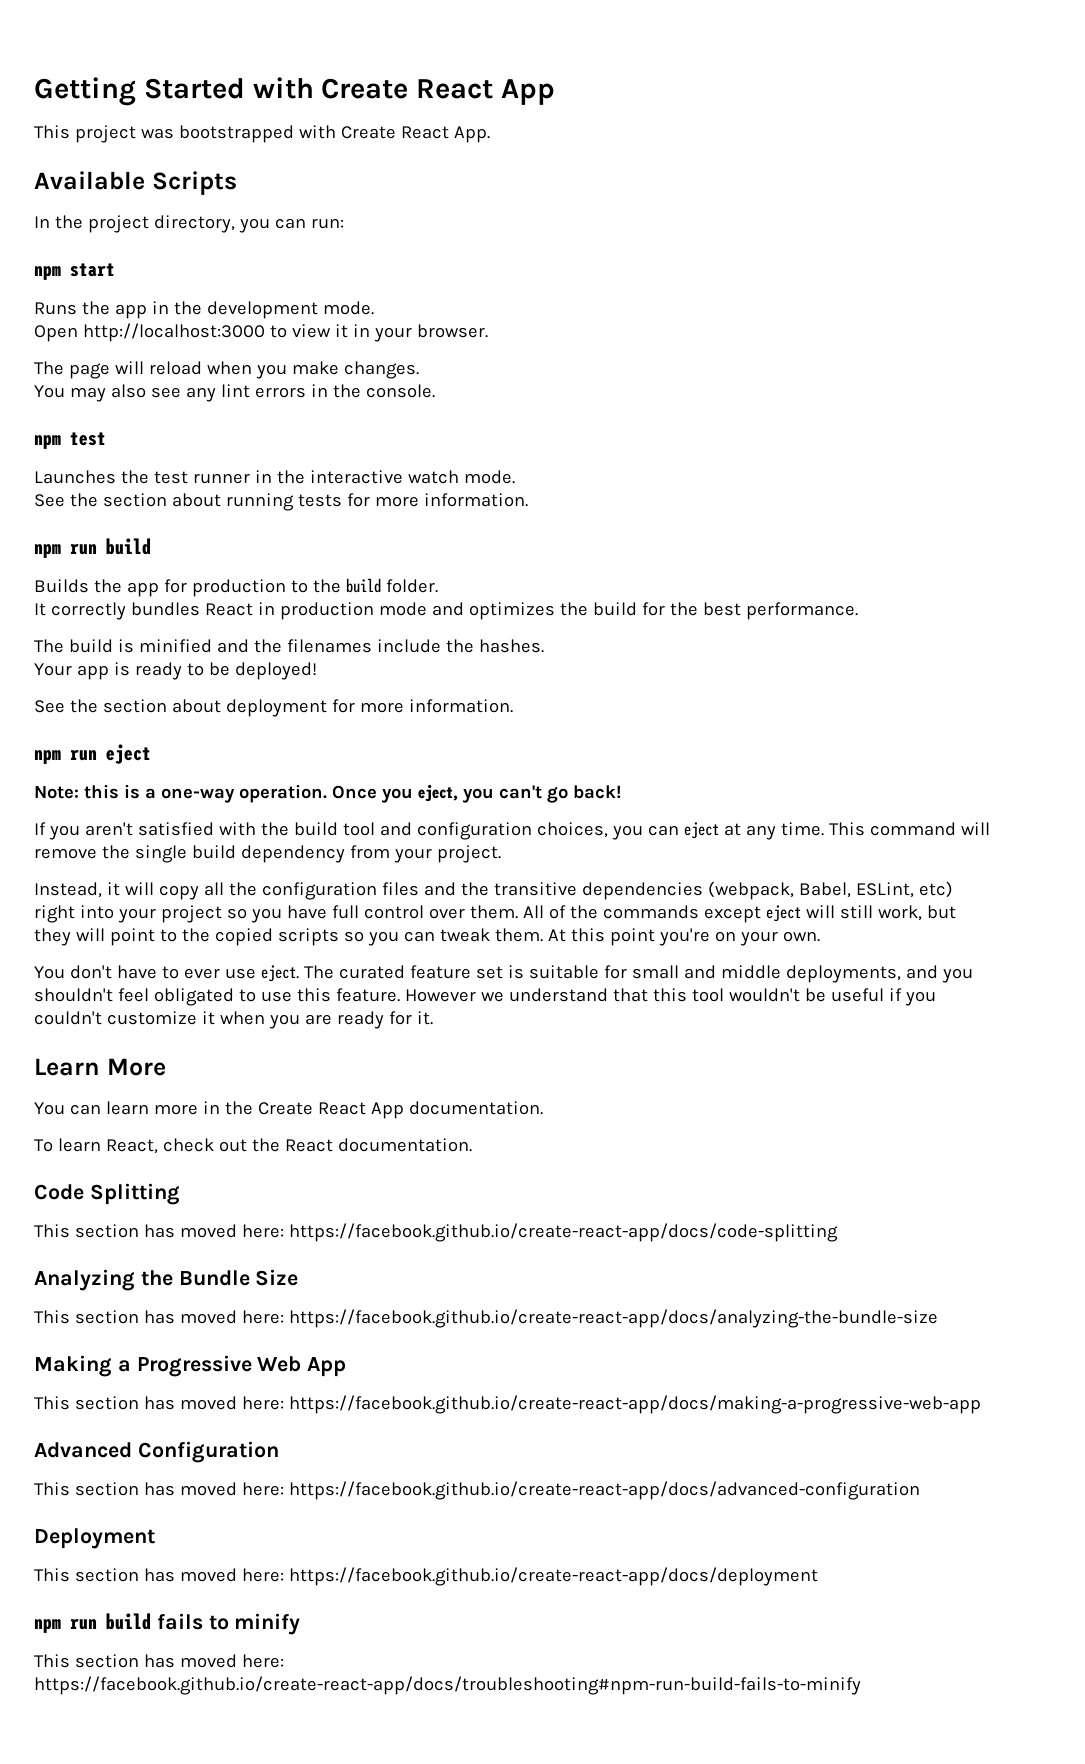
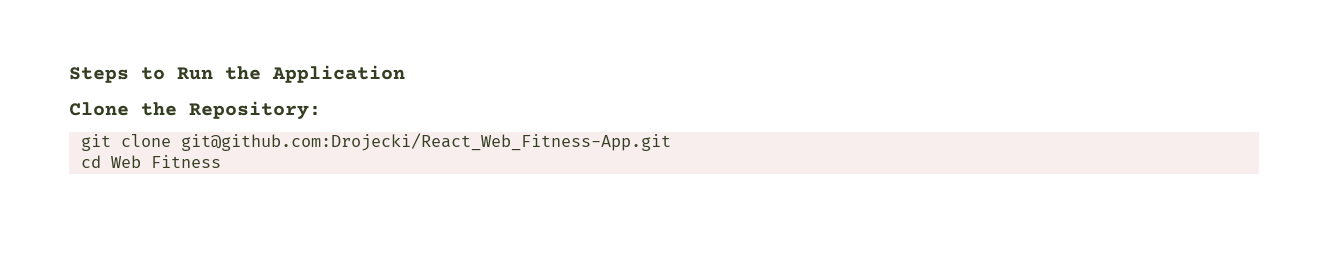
- Getting Started with Create React App
- This project was bootstrapped with Create React App.
- Available Scripts
- In the project directory, you can run:
- npm start
- Runs the app in the development mode.
- Open http://localhost:3000 to view it in your browser.
- The page will reload when you make changes.
- You may also see any lint errors in the console.
- npm test
- Launches the test runner in the interactive watch mode.
- See the section about running tests for more information.
- npm run build
- Builds the app for production to the build folder.
- It correctly bundles React in production mode and optimizes the build for the best performance.
- The build is minified and the filenames include the hashes.
- Your app is ready to be deployed!
- See the section about deployment for more information.
- npm run eject
- Note: this is a one-way operation. Once you eject, you can't go back!
- If you aren't satisfied with the build tool and configuration choices, you can eject at any time. This command will remove the single build dependency from your project.
- Instead, it will copy all the configuration files and the transitive dependencies (webpack, Babel, ESLint, etc) right into your project so you have full control over them. All of the commands except eject will still work, but they will point to the copied scripts so you can tweak them. At this point you're on your own.
- You don't have to ever use eject. The curated feature set is suitable for small and middle deployments, and you shouldn't feel obligated to use this feature. However we understand that this tool wouldn't be useful if you couldn't customize it when you are ready for it.
- Learn More
- You can learn more in the Create React App documentation.
- To learn React, check out the React documentation.
- Code Splitting
- This section has moved here: https://facebook.github.io/create-react-app/docs/code-splitting
- Analyzing the Bundle Size
- This section has moved here: https://facebook.github.io/create-react-app/docs/analyzing-the-bundle-size
- Making a Progressive Web App
- This section has moved here: https://facebook.github.io/create-react-app/docs/making-a-progressive-web-app
- Advanced Configuration
- This section has moved here: https://facebook.github.io/create-react-app/docs/advanced-configuration
- Deployment
- This section has moved here: https://facebook.github.io/create-react-app/docs/deployment
- npm run build fails to minify
- This section has moved here: https://facebook.github.io/create-react-app/docs/troubleshooting#npm-run-build-fails-to-minify
+ Steps to Run the Application
+ Clone the Repository:
+ git clone git@github.com:Drojecki/React_Web_Fitness-App.git
+ cd Web Fitness

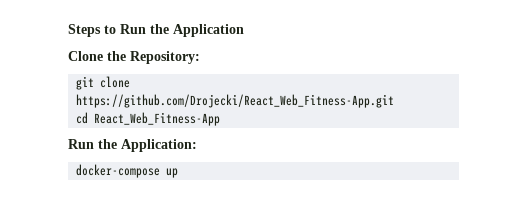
- git clone git@github.com:Drojecki/React_Web_Fitness-App.git
+ git clone https://github.com/Drojecki/React_Web_Fitness-App.git
- cd Web Fitness
+ cd React_Web_Fitness-App
+ Run the Application:
+ docker-compose up

